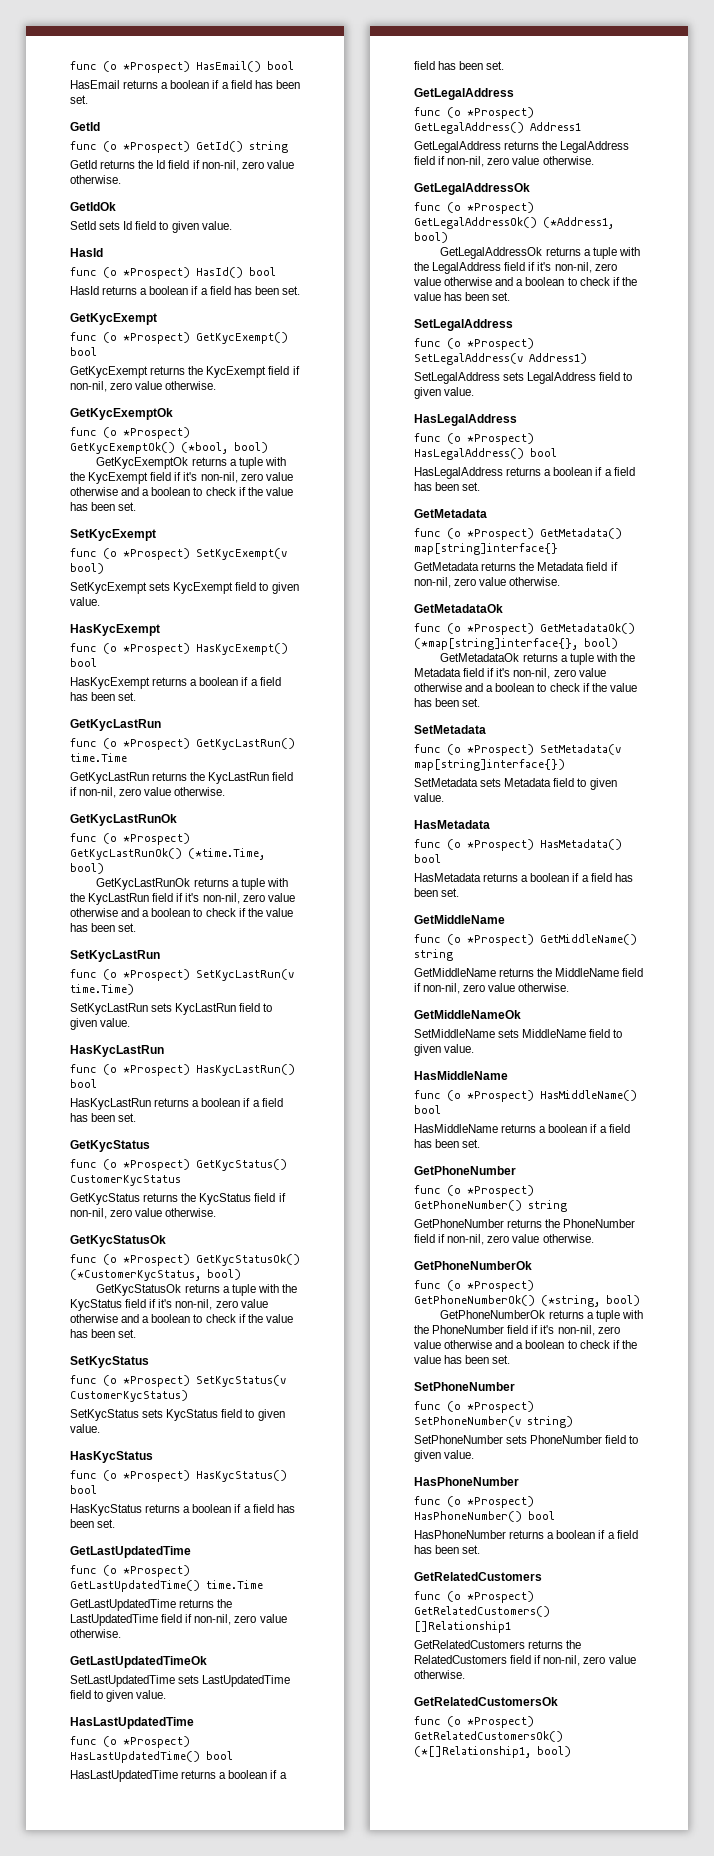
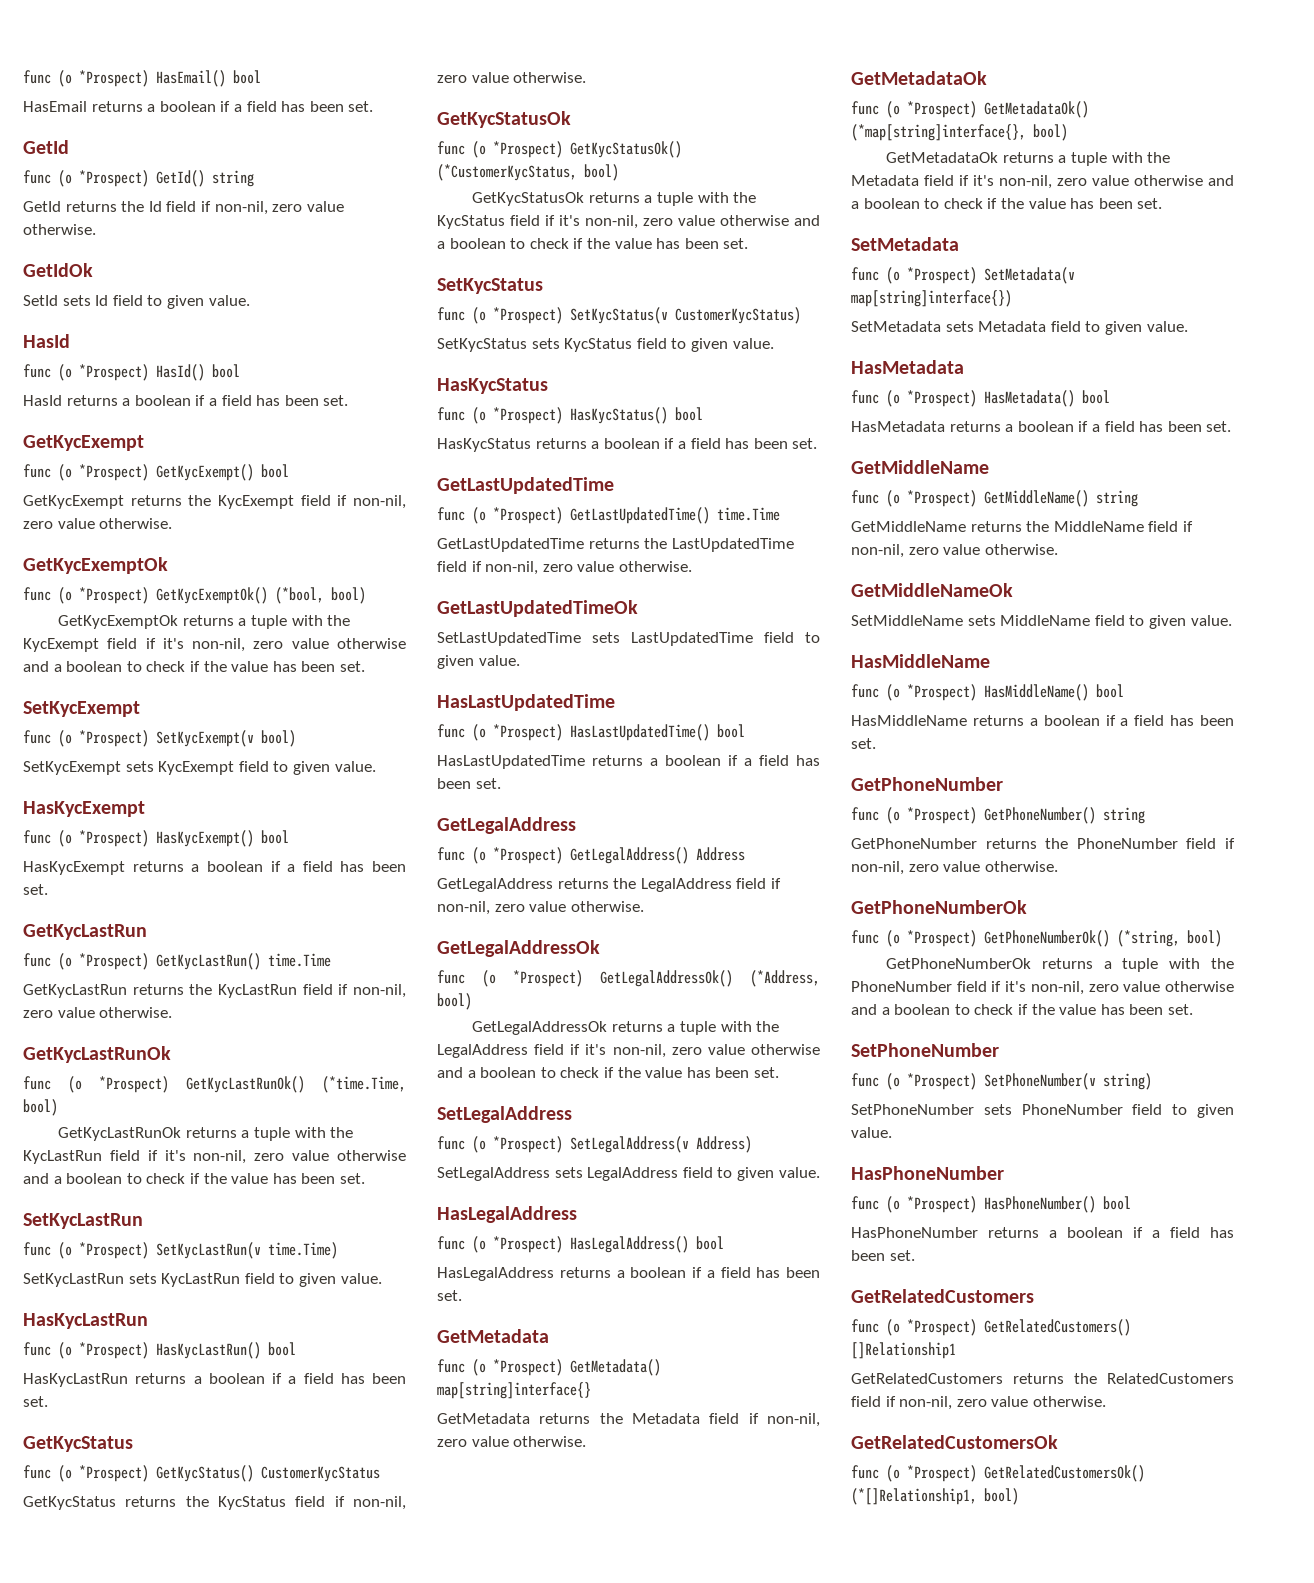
- func (o *Prospect) GetLegalAddress() Address1
+ func (o *Prospect) GetLegalAddress() Address
- func (o *Prospect) GetLegalAddressOk() (*Address1, bool)
+ func (o *Prospect) GetLegalAddressOk() (*Address, bool)
- func (o *Prospect) SetLegalAddress(v Address1)
+ func (o *Prospect) SetLegalAddress(v Address)

